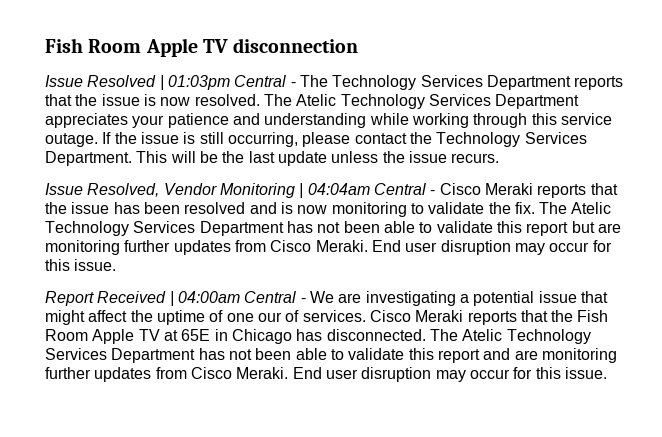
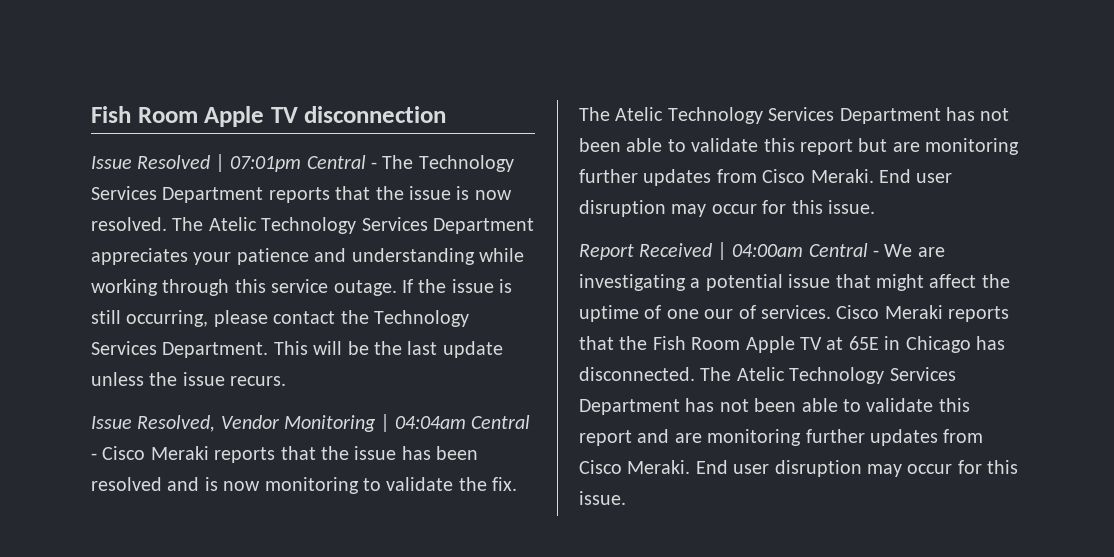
- Issue Resolved | 01:03pm Central - The Technology Services Department reports that the issue is now resolved.
+ Issue Resolved | 07:01pm Central - The Technology Services Department reports that the issue is now resolved.

